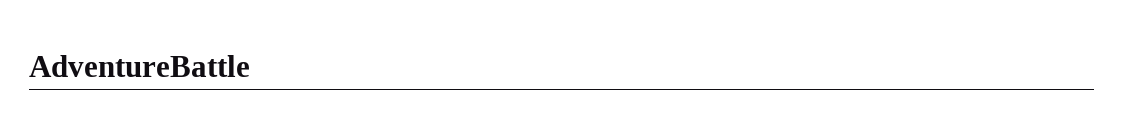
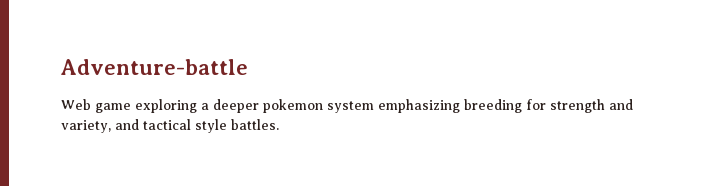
- AdventureBattle
+ Adventure-battle
+ Web game exploring a deeper pokemon system emphasizing breeding for strength and variety, and tactical style battles.

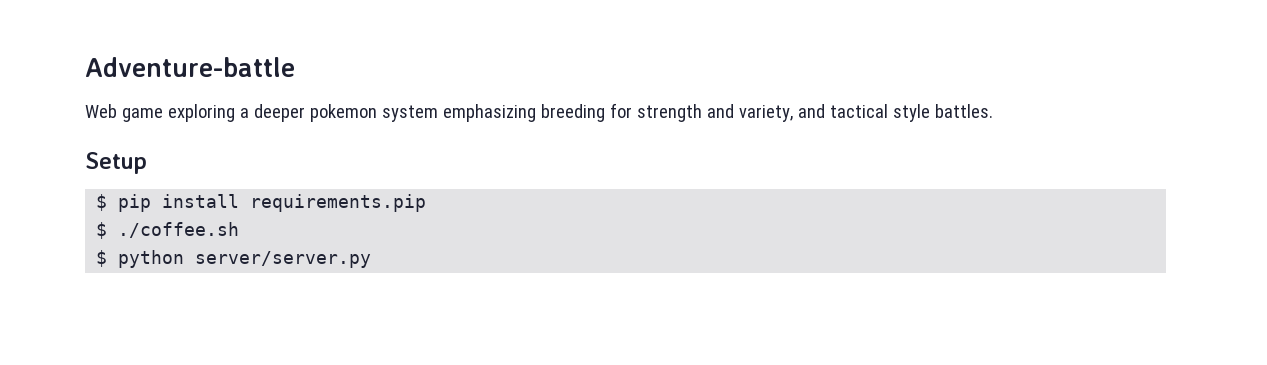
+ Setup
+ $ pip install requirements.pip
+ $ ./coffee.sh
+ $ python server/server.py

